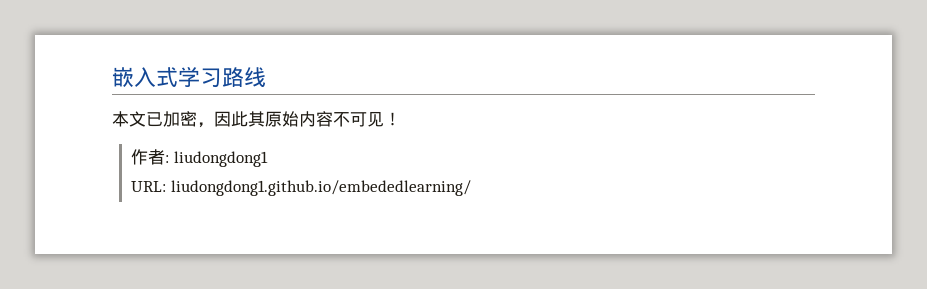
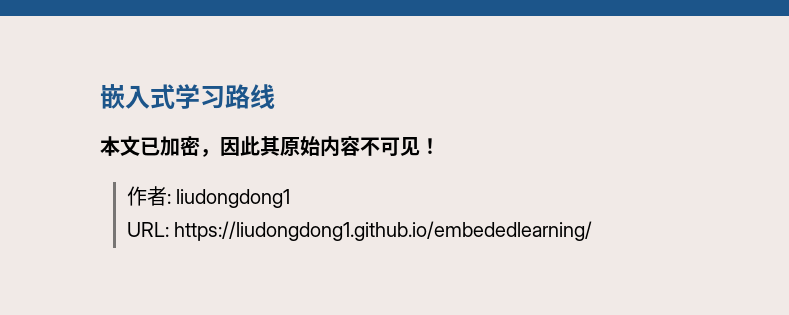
- URL: liudongdong1.github.io/embededlearning/
+ URL: https://liudongdong1.github.io/embededlearning/

